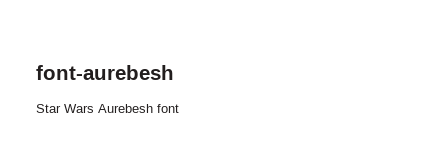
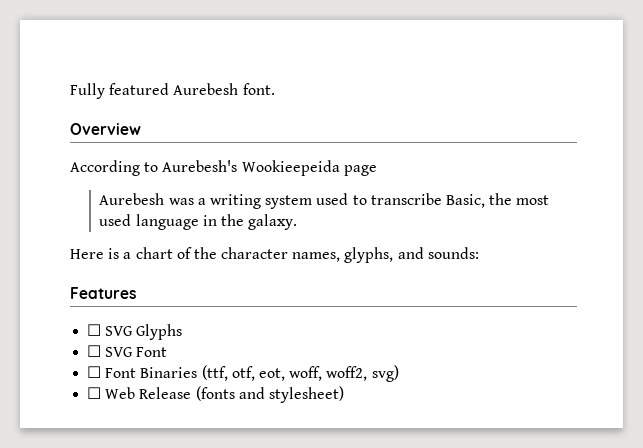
- font-aurebesh
- Star Wars Aurebesh font
+ Fully featured Aurebesh font.
+ Overview
+ According to Aurebesh's Wookieepeida page
+ Aurebesh was a writing system used to transcribe Basic, the most used language in the galaxy.
+ Here is a chart of the character names, glyphs, and sounds:
+ Features
+ ☐ SVG Glyphs
+ ☐ SVG Font
+ ☐ Font Binaries (ttf, otf, eot, woff, woff2, svg)
+ ☐ Web Release (fonts and stylesheet)

